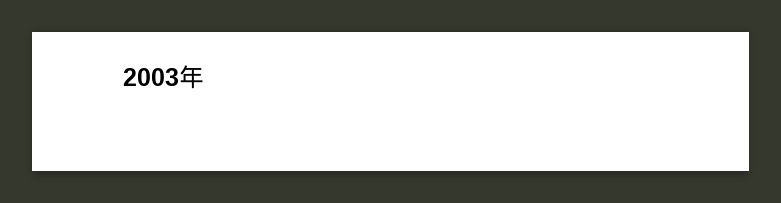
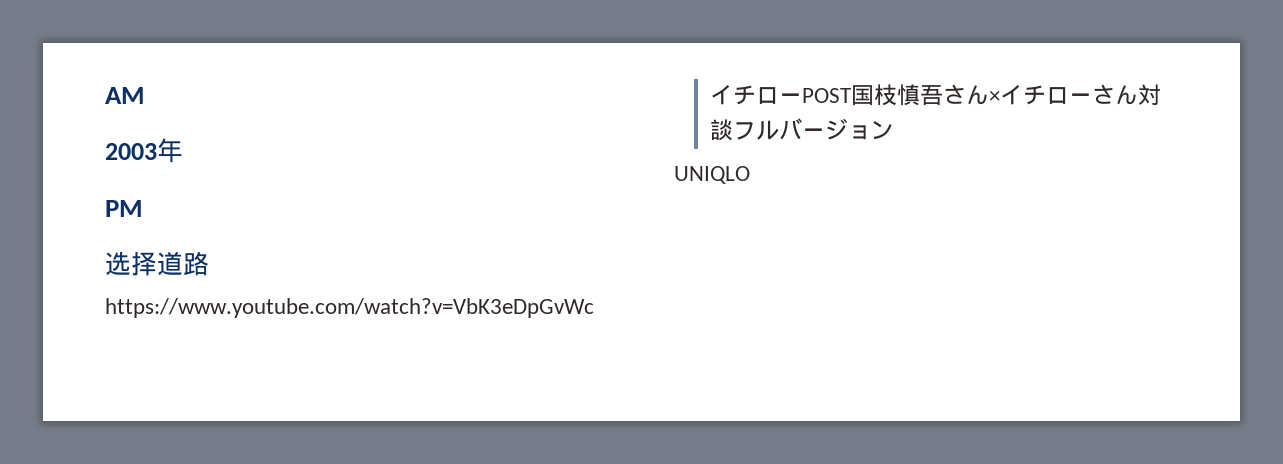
+ AM
+ PM
+ 选择道路
+ https://www.youtube.com/watch?v=VbK3eDpGvWc
+ イチローPOST国枝慎吾さん×イチローさん対談フルバージョン
+ UNIQLO

